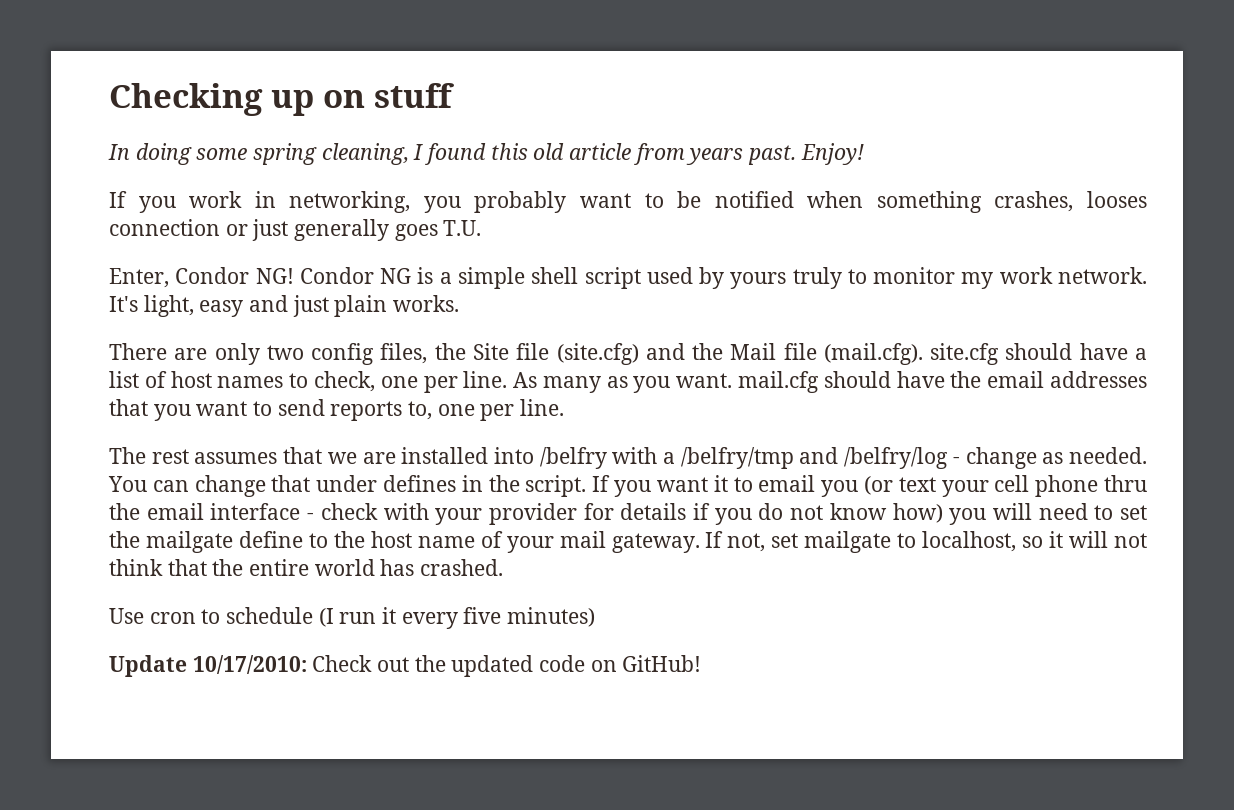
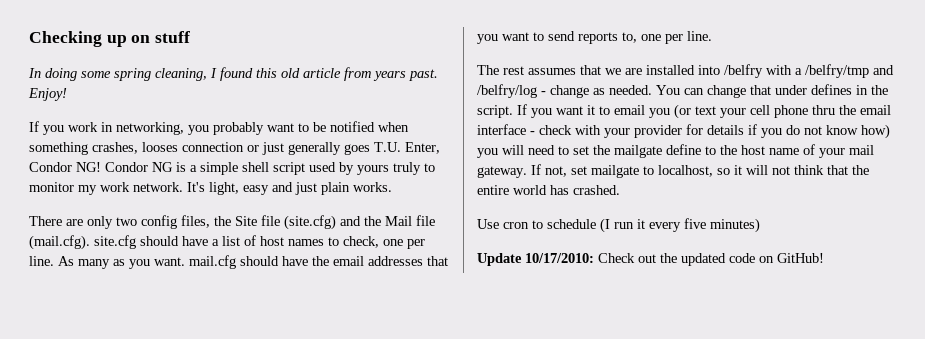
- If you work in networking, you probably want to be notified when something crashes, looses connection or just generally goes T.U.
- Enter, Condor NG!
+ If you work in networking, you probably want to be notified when something crashes, looses connection or just generally goes T.U. Enter, Condor NG!

